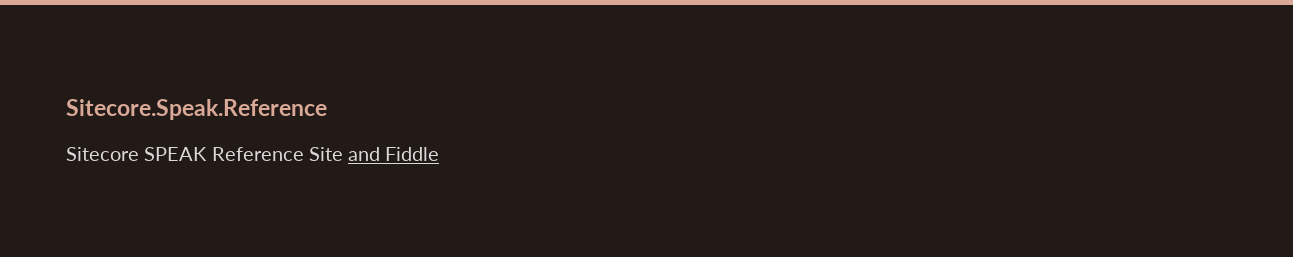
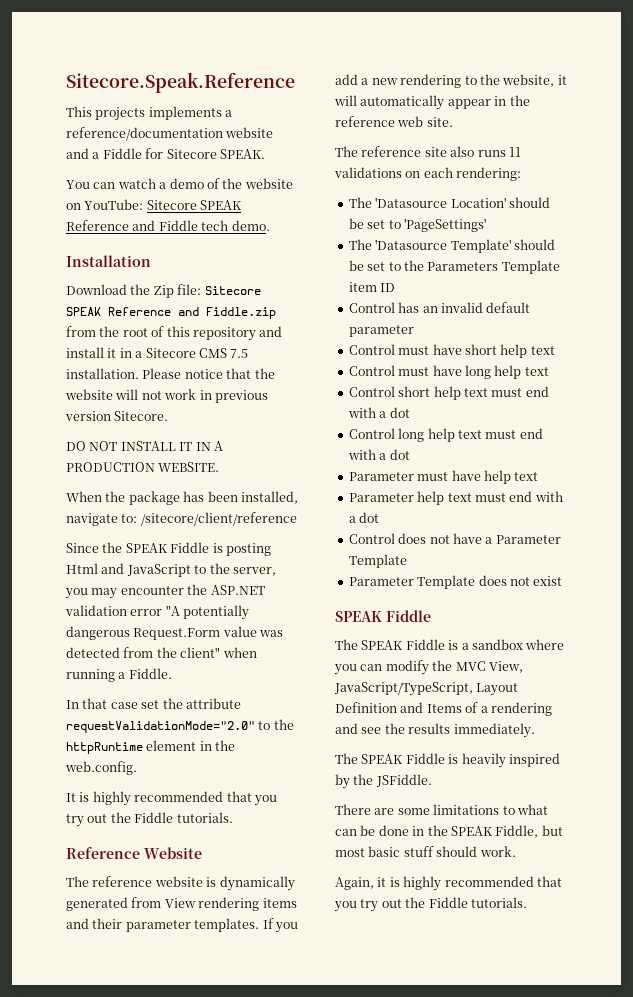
- Sitecore SPEAK Reference Site and Fiddle
+ This projects implements a reference/documentation website and a Fiddle for Sitecore SPEAK.
+ You can watch a demo of the website on YouTube: Sitecore SPEAK Reference and Fiddle tech demo.
+ Installation
+ Download the Zip file: Sitecore SPEAK Reference and Fiddle.zip from the root of this repository and install it in a Sitecore CMS 7.5 installation. Please notice that the website will not work in previous version Sitecore.
+ DO NOT INSTALL IT IN A PRODUCTION WEBSITE.
+ When the package has been installed, navigate to: /sitecore/client/reference
+ Since the SPEAK Fiddle is posting Html and JavaScript to the server, you may encounter the ASP.NET validation error "A potentially dangerous Request.Form value was detected from the client" when running a Fiddle.
+ In that case set the attribute requestValidationMode="2.0" to the httpRuntime element in the web.config.
+ It is highly recommended that you try out the Fiddle tutorials.
+ Reference Website
+ The reference website is dynamically generated from View rendering items and their parameter templates. If you add a new rendering to the website, it will automatically appear in the reference web site.
+ The reference site also runs 11 validations on each rendering:
+ The 'Datasource Location' should be set to 'PageSettings'
+ The 'Datasource Template' should be set to the Parameters Template item ID
+ Control has an invalid default parameter
+ Control must have short help text
+ Control must have long help text
+ Control short help text must end with a dot
+ Control long help text must end with a dot
+ Parameter must have help text
+ Parameter help text must end with a dot
+ Control does not have a Parameter Template
+ Parameter Template does not exist
+ SPEAK Fiddle
+ The SPEAK Fiddle is a sandbox where you can modify the MVC View, JavaScript/TypeScript, Layout Definition and Items of a rendering and see the results immediately.
+ The SPEAK Fiddle is heavily inspired by the JSFiddle.
+ There are some limitations to what can be done in the SPEAK Fiddle, but most basic stuff should work.
+ Again, it is highly recommended that you try out the Fiddle tutorials.

